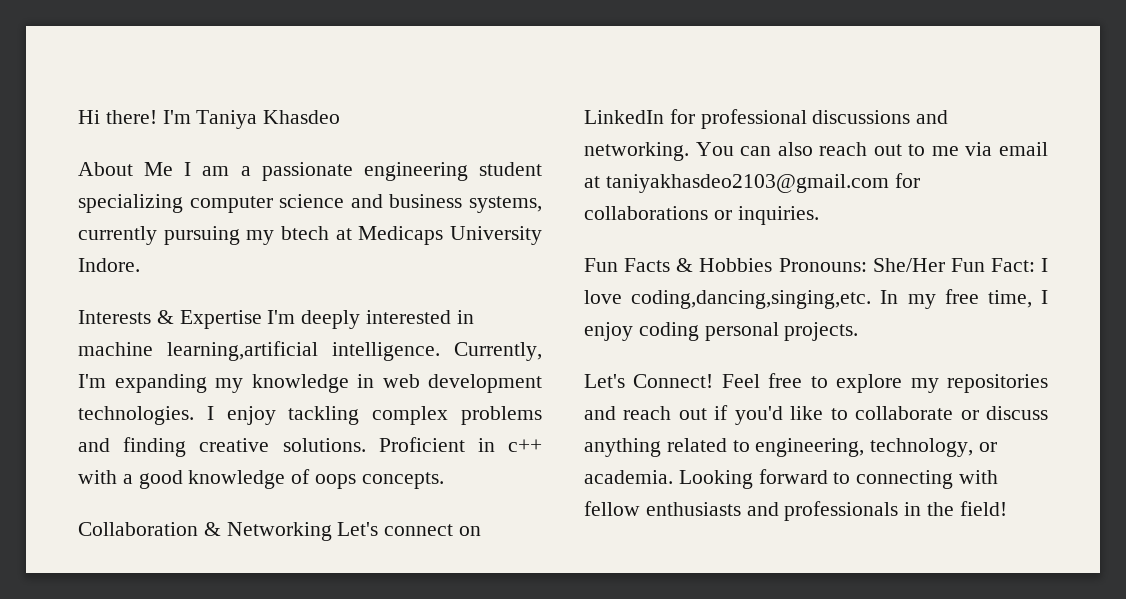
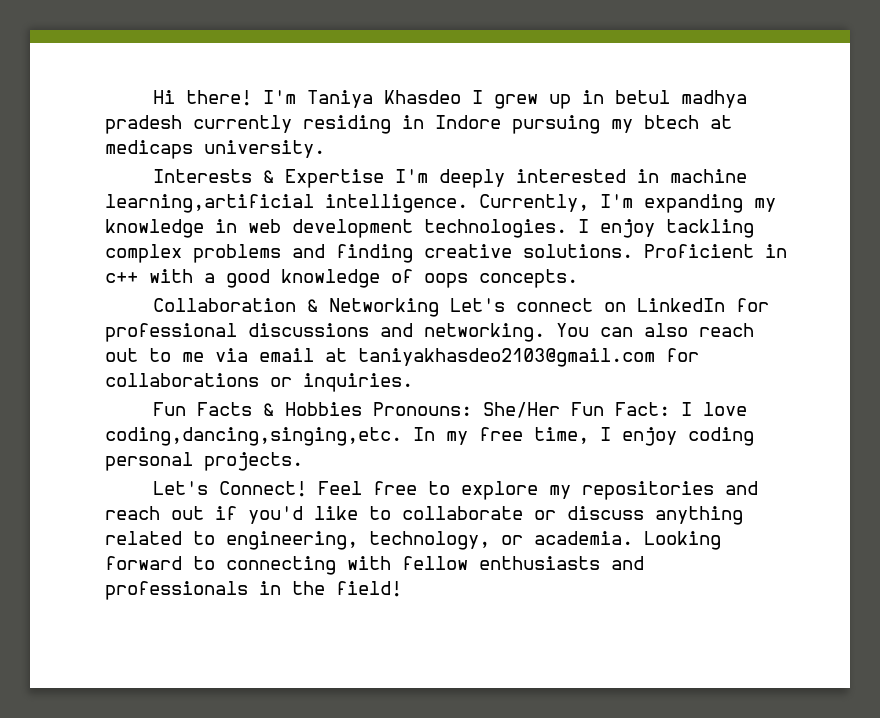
- I'm Taniya Khasdeo
- About Me I am a passionate engineering student specializing computer science and business systems, currently pursuing my btech at Medicaps University Indore.
+ I'm Taniya Khasdeo I grew up in betul madhya pradesh currently residing in Indore pursuing my btech at medicaps university.

